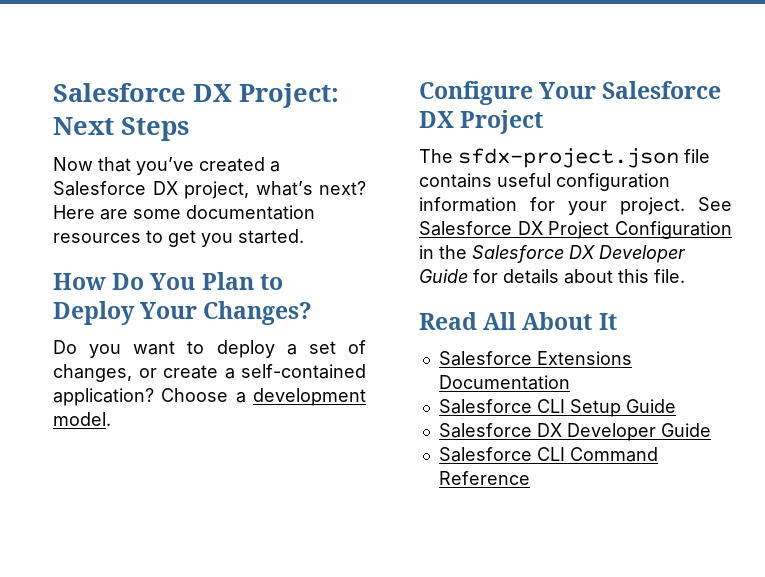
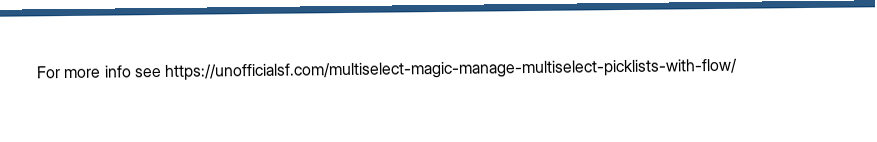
- Salesforce DX Project: Next Steps
- Now that you’ve created a Salesforce DX project, what’s next? Here are some documentation resources to get you started.
- How Do You Plan to Deploy Your Changes?
- Do you want to deploy a set of changes, or create a self-contained application? Choose a development model.
- Configure Your Salesforce DX Project
- The sfdx-project.json file contains useful configuration information for your project. See Salesforce DX Project Configuration in the Salesforce DX Developer Guide for details about this file.
- Read All About It
- Salesforce Extensions Documentation
- Salesforce CLI Setup Guide
- Salesforce DX Developer Guide
- Salesforce CLI Command Reference
+ For more info see https://unofficialsf.com/multiselect-magic-manage-multiselect-picklists-with-flow/

